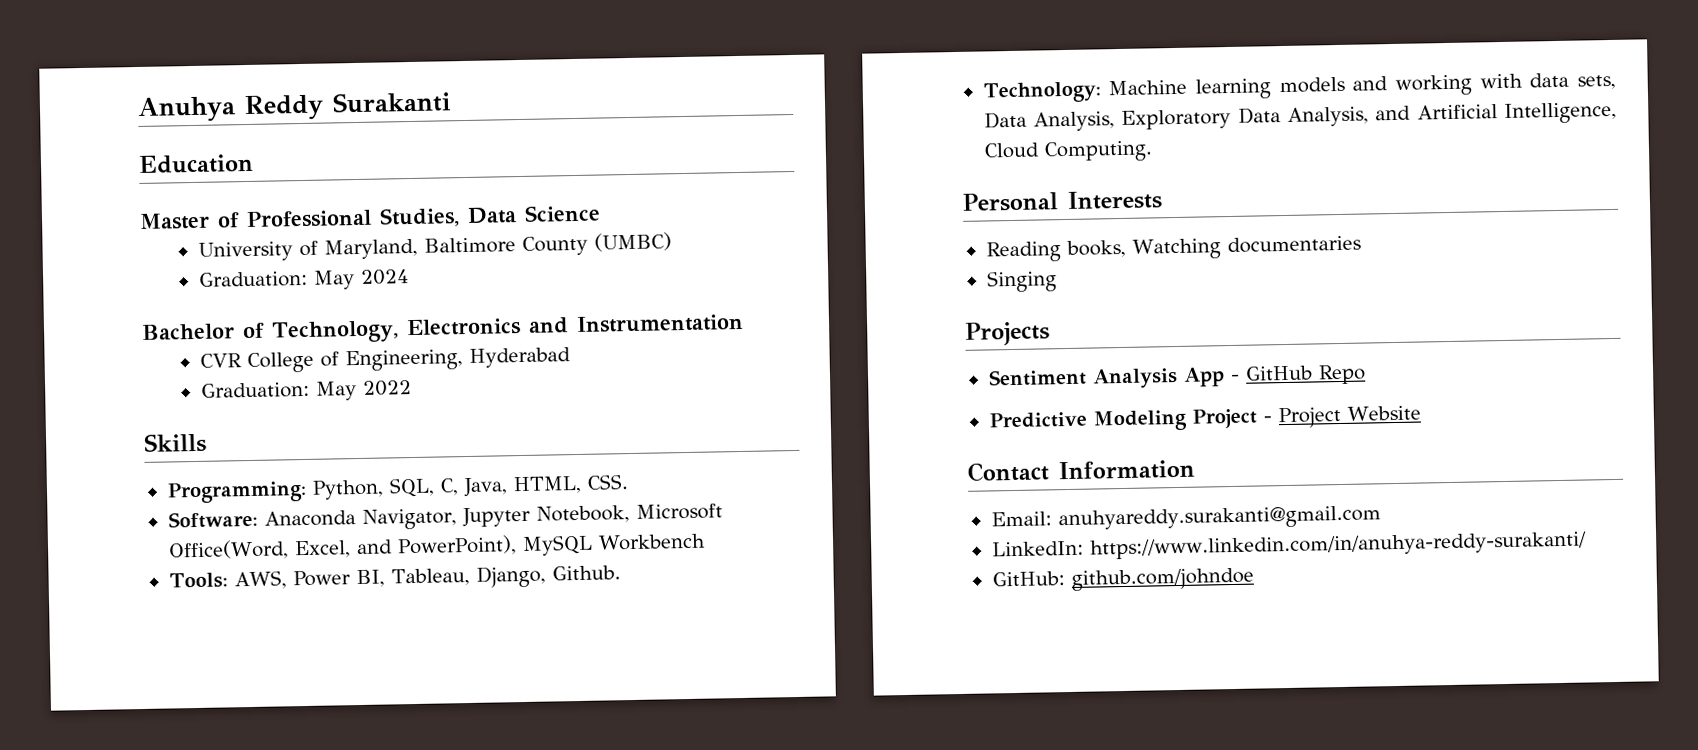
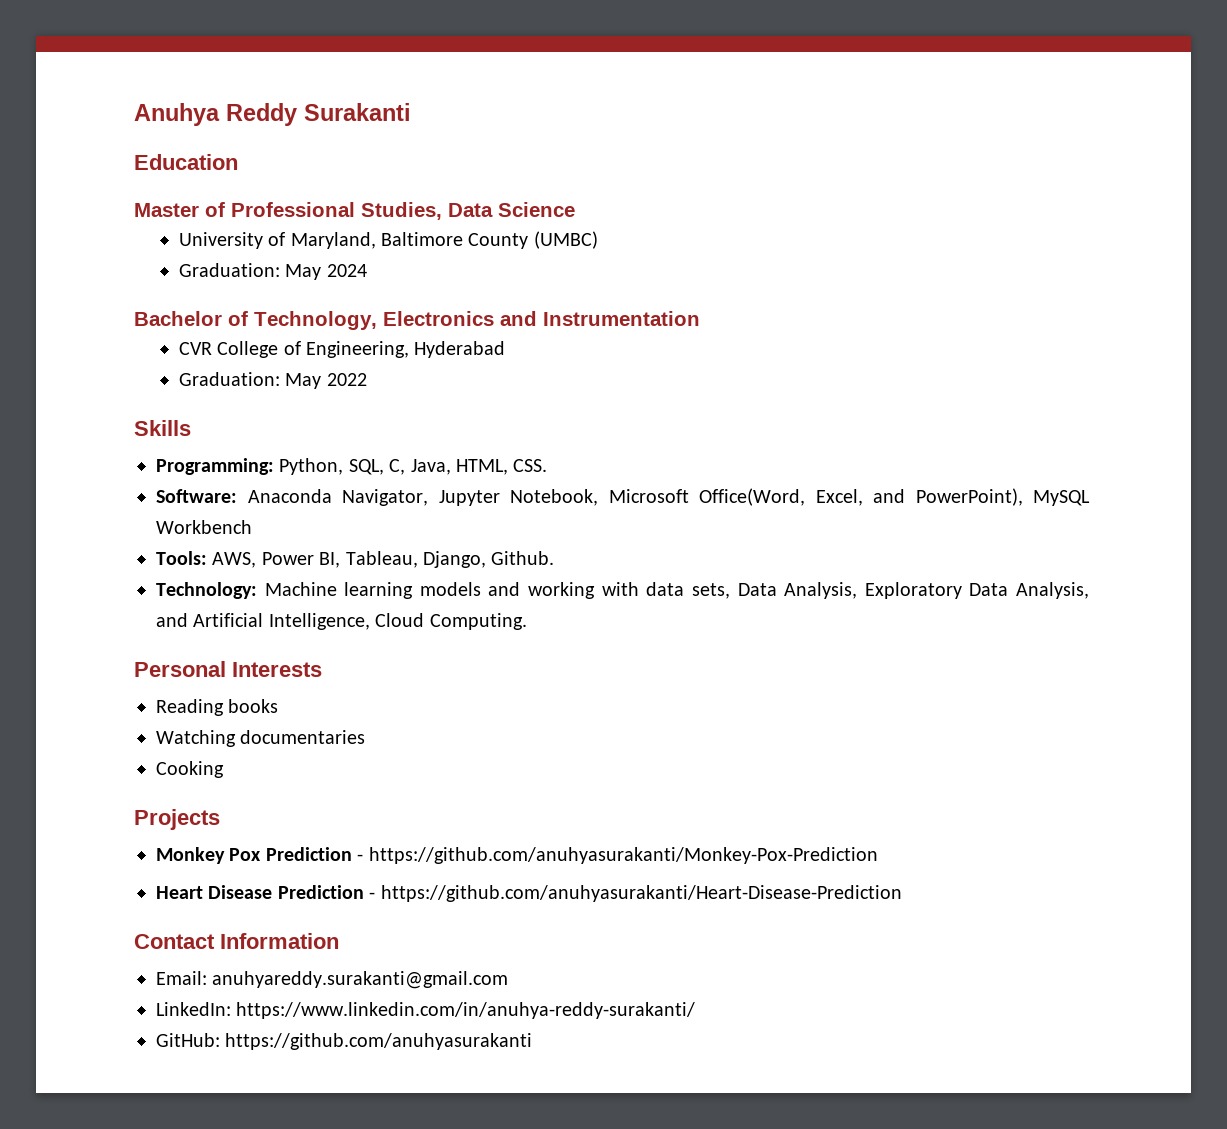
- Reading books, Watching documentaries
+ Reading books
+ Watching documentaries
- Singing
+ Cooking
- Sentiment Analysis App - GitHub Repo
- Predictive Modeling Project - Project Website
+ Monkey Pox Prediction - https://github.com/anuhyasurakanti/Monkey-Pox-Prediction
+ Heart Disease Prediction - https://github.com/anuhyasurakanti/Heart-Disease-Prediction
- GitHub: github.com/johndoe
+ GitHub: https://github.com/anuhyasurakanti

